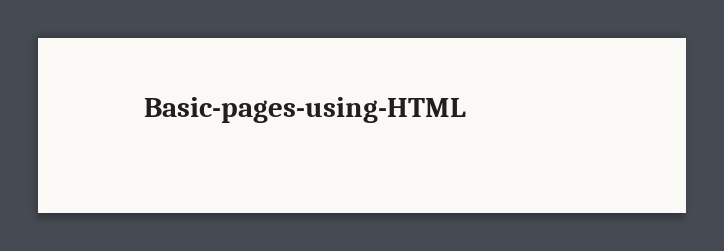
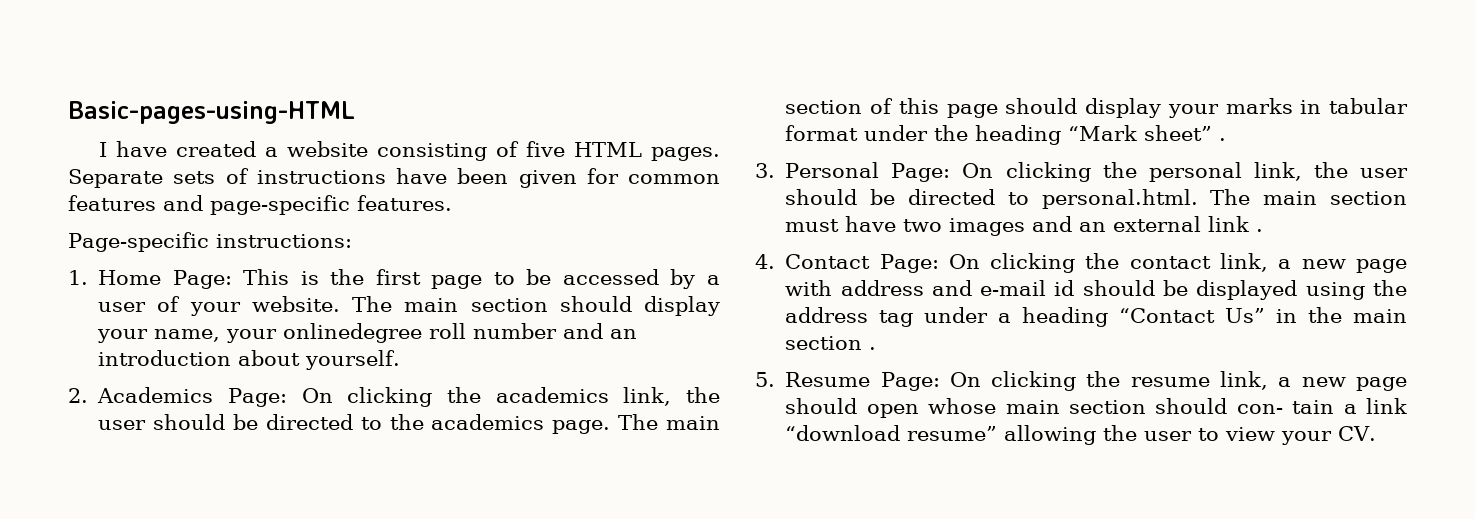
+ I have created a website consisting of five HTML pages. Separate sets of instructions have been given for common features and page-specific features.
+ Page-specific instructions:
+ 1. Home Page: This is the first page to be accessed by a user of your website. The main section should display your name, your onlinedegree roll number and an introduction about yourself.
+ 2. Academics Page: On clicking the academics link, the user should be directed to the academics page. The main section of this page should display your marks in tabular format under the heading “Mark sheet” .
+ 3. Personal Page: On clicking the personal link, the user should be directed to personal.html. The main section must have two images and an external link .
+ 4. Contact Page: On clicking the contact link, a new page with address and e-mail id should be displayed using the address tag under a heading “Contact Us” in the main section .
+ 5. Resume Page: On clicking the resume link, a new page should open whose main section should con- tain a link “download resume” allowing the user to view your CV.

